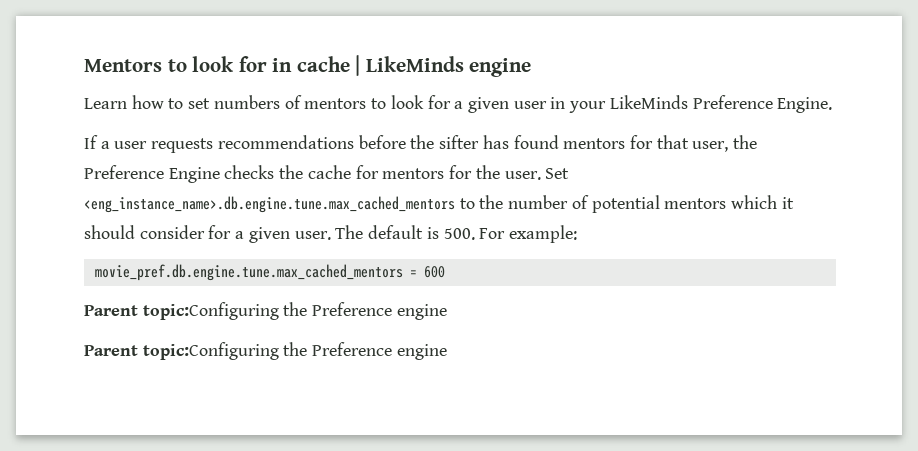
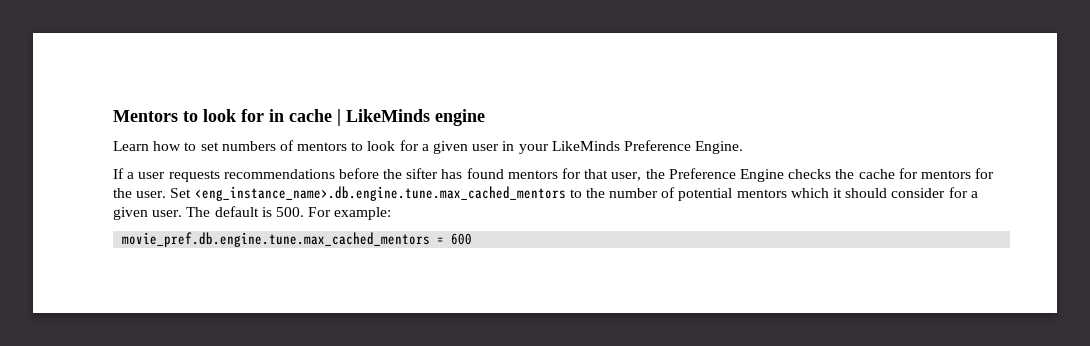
  movie_pref.db.engine.tune.max_cached_mentors = 600
- Parent topic:Configuring the Preference engine
- Parent topic:Configuring the Preference engine

